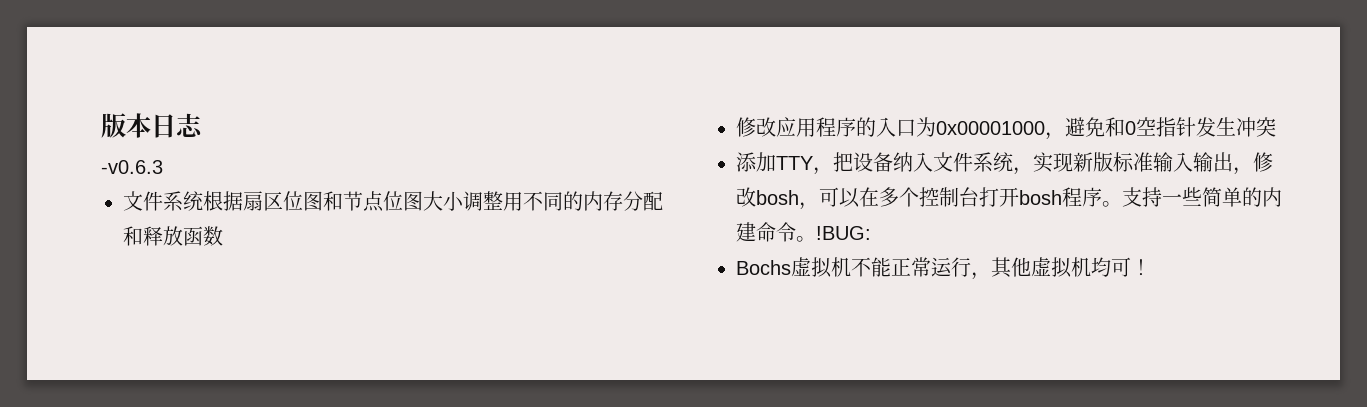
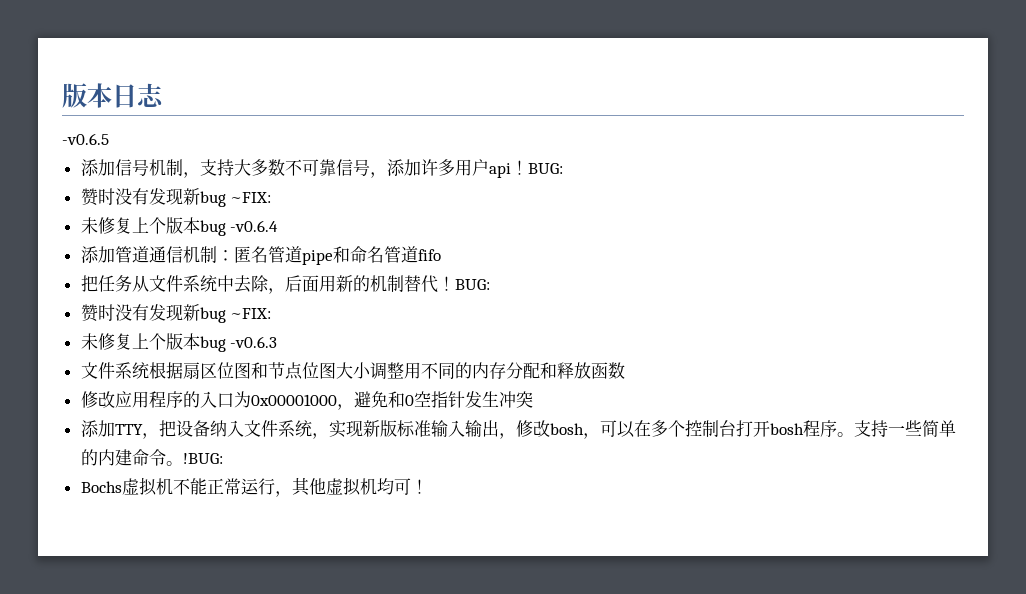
- -v0.6.3
+ -v0.6.5
+ 添加信号机制，支持大多数不可靠信号，添加许多用户api！BUG:
+ 赞时没有发现新bug ~FIX:
+ 未修复上个版本bug -v0.6.4
+ 添加管道通信机制：匿名管道pipe和命名管道fifo
+ 把任务从文件系统中去除，后面用新的机制替代！BUG:
+ 赞时没有发现新bug ~FIX:
+ 未修复上个版本bug -v0.6.3

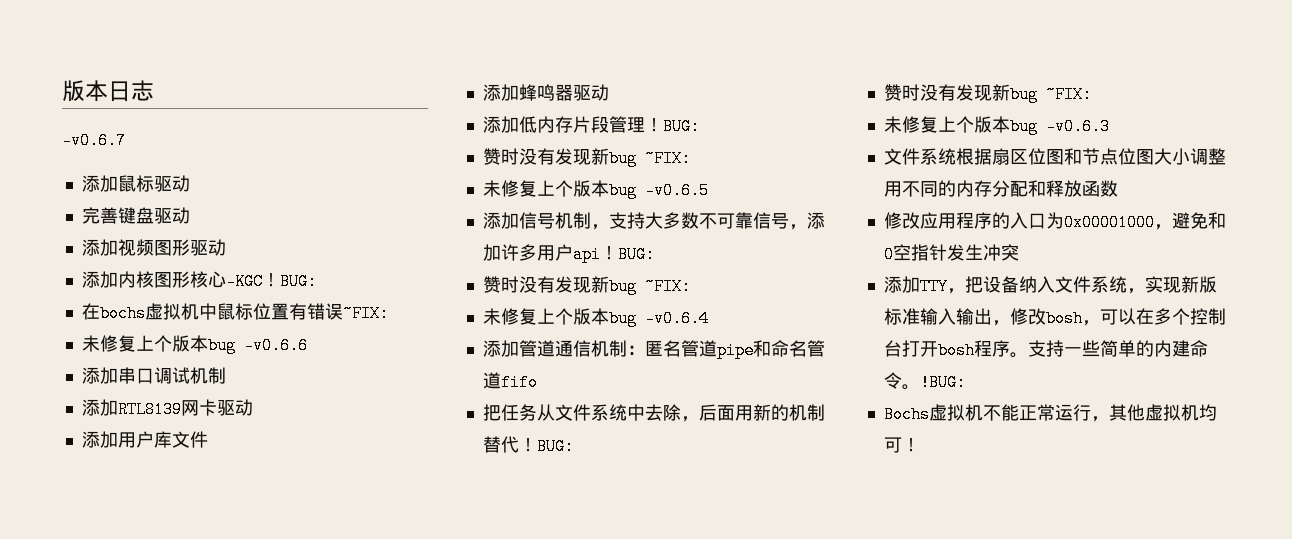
- -v0.6.5
+ -v0.6.7
+ 添加鼠标驱动
+ 完善键盘驱动
+ 添加视频图形驱动
+ 添加内核图形核心-KGC！BUG:
+ 在bochs虚拟机中鼠标位置有错误~FIX:
+ 未修复上个版本bug -v0.6.6
+ 添加串口调试机制
+ 添加RTL8139网卡驱动
+ 添加用户库文件
+ 添加蜂鸣器驱动
+ 添加低内存片段管理！BUG:
+ 赞时没有发现新bug ~FIX:
+ 未修复上个版本bug -v0.6.5

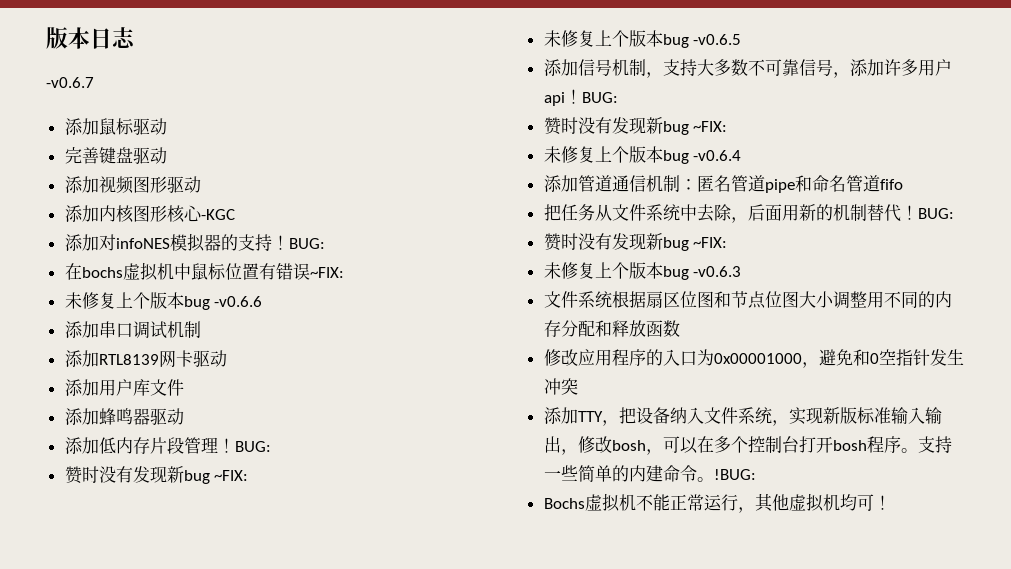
- 添加内核图形核心-KGC！
+ 添加内核图形核心-KGC
+ 添加对infoNES模拟器的支持！

